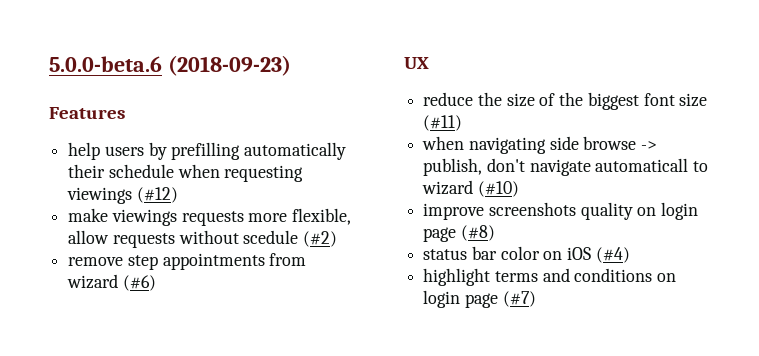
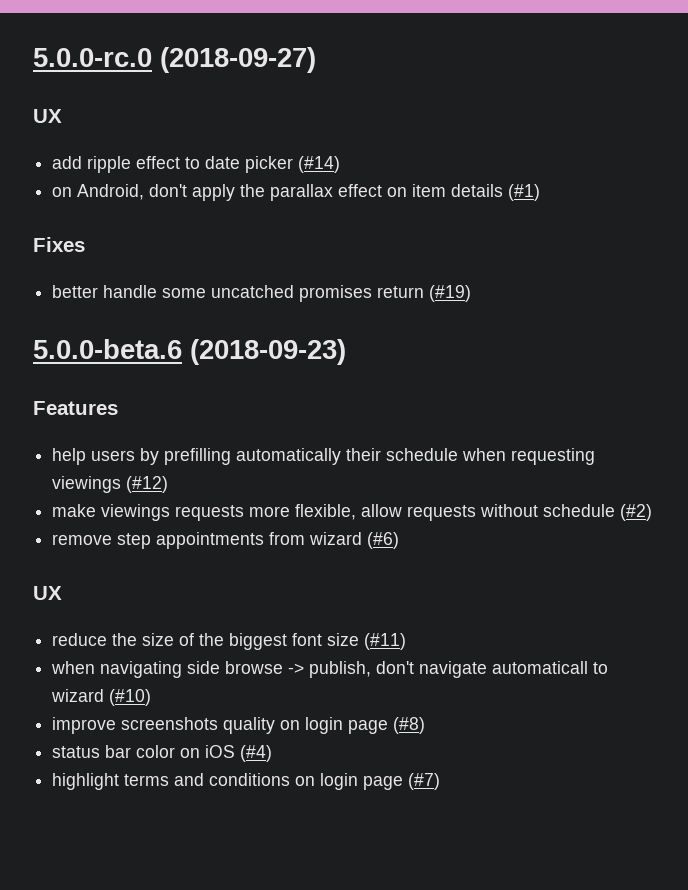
+ 5.0.0-rc.0 (2018-09-27)
+ UX
+ add ripple effect to date picker (#14)
+ on Android, don't apply the parallax effect on item details (#1)
+ Fixes
+ better handle some uncatched promises return (#19)
- make viewings requests more flexible, allow requests without scedule (#2)
+ make viewings requests more flexible, allow requests without schedule (#2)

